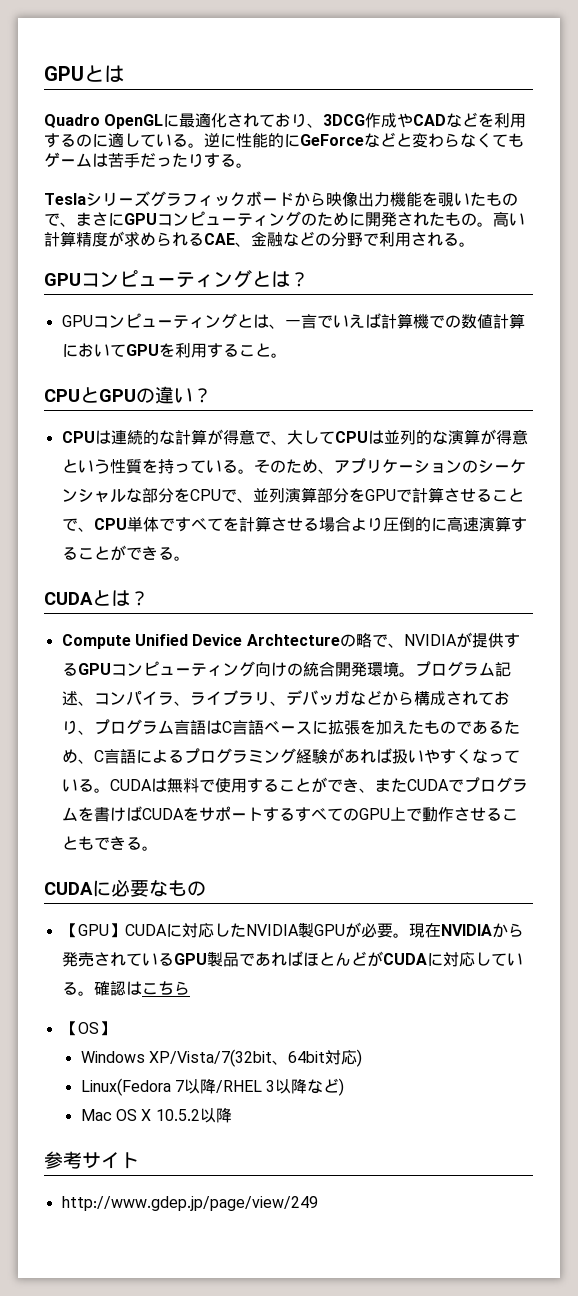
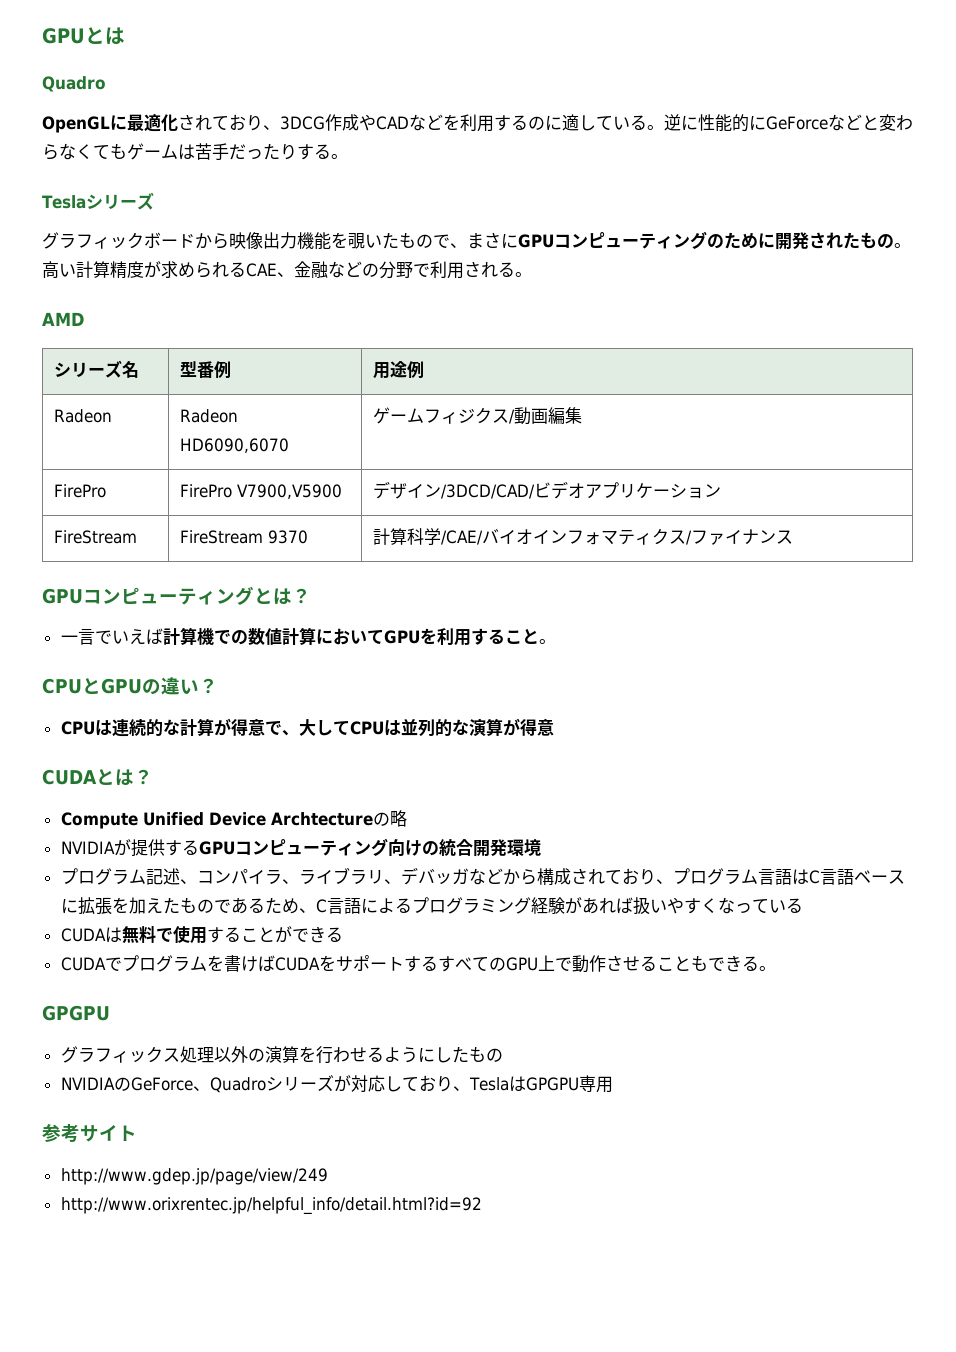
  GPUとは
- Quadro OpenGLに最適化されており、3DCG作成やCADなどを利用するのに適している。
+ Quadro
+ OpenGLに最適化されており、3DCG作成やCADなどを利用するのに適している。
- Teslaシリーズグラフィックボードから映像出力機能を覗いたもので、まさにGPUコンピューティングのために開発されたもの。
+ Teslaシリーズ
+ グラフィックボードから映像出力機能を覗いたもので、まさにGPUコンピューティングのために開発されたもの。
+ AMD
+ シリーズ名 | 型番例 | 用途例
+ Radeon | Radeon HD6090,6070 | ゲームフィジクス/動画編集
+ FirePro | FirePro V7900,V5900 | デザイン/3DCD/CAD/ビデオアプリケーション
+ FireStream | FireStream 9370 | 計算科学/CAE/バイオインフォマティクス/ファイナンス
- GPUコンピューティングとは、一言でいえば計算機での数値計算においてGPUを利用すること。
+ 一言でいえば計算機での数値計算においてGPUを利用すること。
- CPUは連続的な計算が得意で、大してCPUは並列的な演算が得意という性質を持っている。そのため、アプリケーションのシーケンシャルな部分をCPUで、並列演算部分をGPUで計算させることで、CPU単体ですべてを計算させる場合より圧倒的に高速演算することができる。
+ CPUは連続的な計算が得意で、大してCPUは並列的な演算が得意
- Compute Unified Device Archtectureの略で、NVIDIAが提供するGPUコンピューティング向けの統合開発環境。プログラム記述、コンパイラ、ライブラリ、デバッガなどから構成されており、プログラム言語はC言語ベースに拡張を加えたものであるため、C言語によるプログラミング経験があれば扱いやすくなっている。CUDAは無料で使用することができ、またCUDAでプログラムを書けばCUDAをサポートするすべてのGPU上で動作させることもできる。
- CUDAに必要なもの
- 【GPU】CUDAに対応したNVIDIA製GPUが必要。現在NVIDIAから発売されているGPU製品であればほとんどがCUDAに対応している。確認はこちら
- 【OS】
- Windows XP/Vista/7(32bit、64bit対応)
- Linux(Fedora 7以降/RHEL 3以降など)
- Mac OS X 10.5.2以降
+ Compute Unified Device Archtectureの略
+ NVIDIAが提供するGPUコンピューティング向けの統合開発環境
+ プログラム記述、コンパイラ、ライブラリ、デバッガなどから構成されており、プログラム言語はC言語ベースに拡張を加えたものであるため、C言語によるプログラミング経験があれば扱いやすくなっている
+ CUDAは無料で使用することができる
+ CUDAでプログラムを書けばCUDAをサポートするすべてのGPU上で動作させることもできる。
+ GPGPU
+ グラフィックス処理以外の演算を行わせるようにしたもの
+ NVIDIAのGeForce、Quadroシリーズが対応しており、TeslaはGPGPU専用
+ http://www.orixrentec.jp/helpful_info/detail.html?id=92

